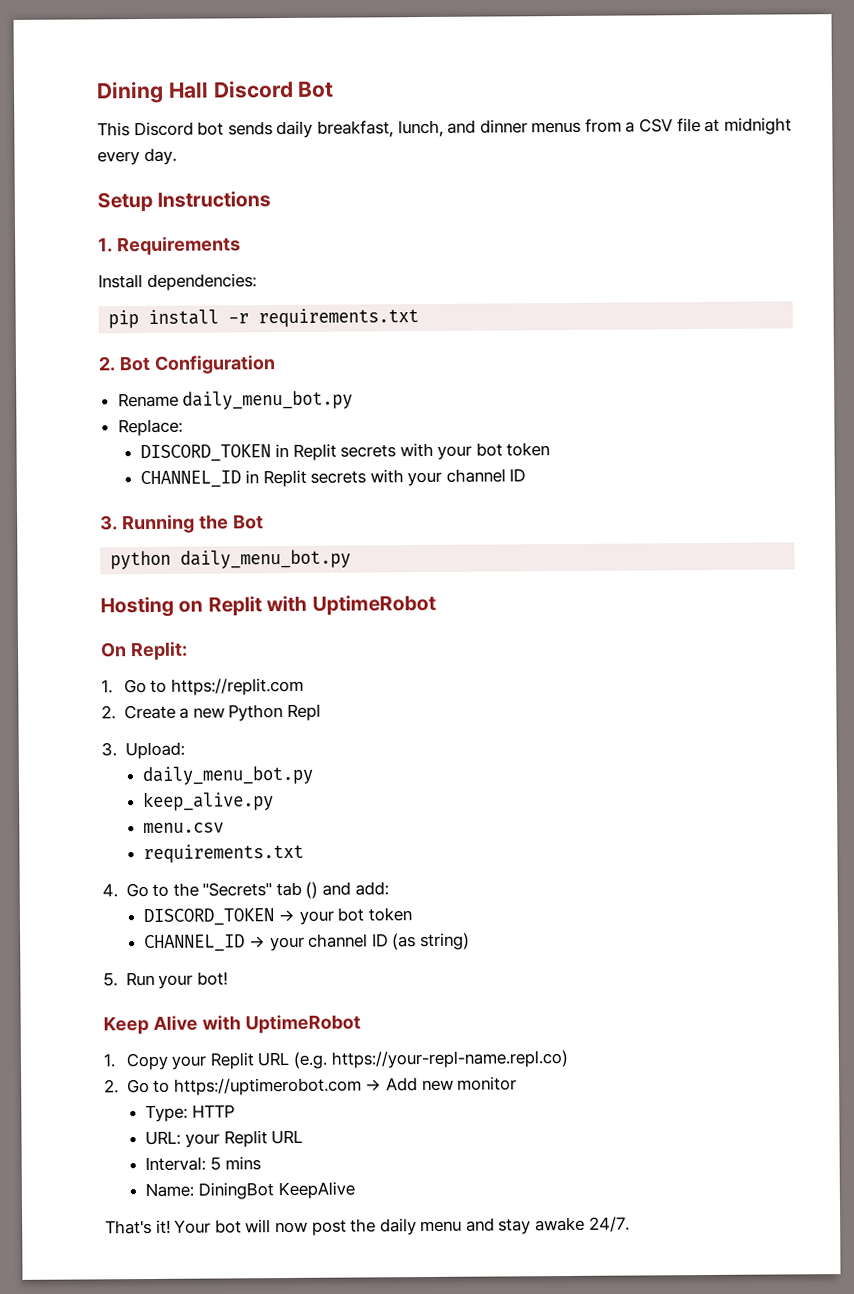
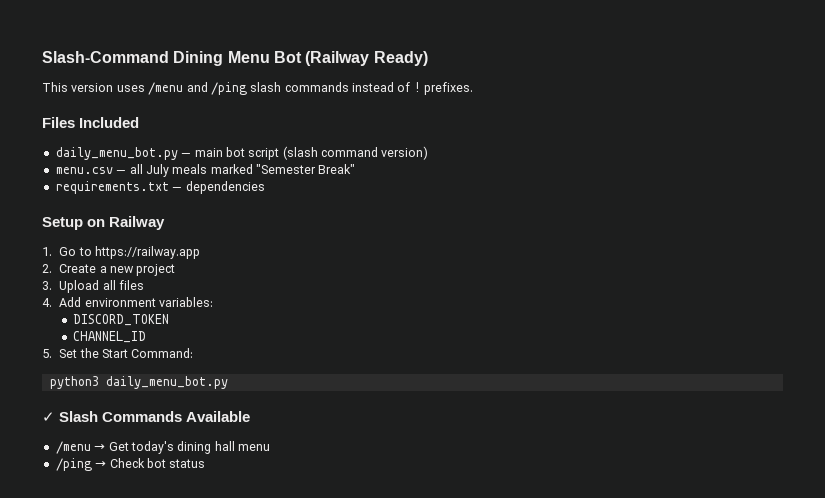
- Dining Hall Discord Bot
+ Slash-Command Dining Menu Bot (Railway Ready)
- This Discord bot sends daily breakfast, lunch, and dinner menus from a CSV file at midnight every day.
- Setup Instructions
- 1. Requirements
- Install dependencies:
- pip install -r requirements.txt
- 2. Bot Configuration
- Rename daily_menu_bot.py
- Replace:
- DISCORD_TOKEN in Replit secrets with your bot token
- CHANNEL_ID in Replit secrets with your channel ID
- 3. Running the Bot
- python daily_menu_bot.py
- Hosting on Replit with UptimeRobot
- On Replit:
+ This version uses /menu and /ping slash commands instead of ! prefixes.
+ Files Included
+ daily_menu_bot.py — main bot script (slash command version)
+ menu.csv — all July meals marked "Semester Break"
+ requirements.txt — dependencies
+ Setup on Railway
- 1. Go to https://replit.com
+ 1. Go to https://railway.app
- 2. Create a new Python Repl
- 3. Upload:
- daily_menu_bot.py
- keep_alive.py
- menu.csv
- requirements.txt
- 4. Go to the "Secrets" tab () and add:
- DISCORD_TOKEN → your bot token
- CHANNEL_ID → your channel ID (as string)
- 5. Run your bot!
- Keep Alive with UptimeRobot
- 1. Copy your Replit URL (e.g. https://your-repl-name.repl.co)
- 2. Go to https://uptimerobot.com → Add new monitor
- Type: HTTP
- URL: your Replit URL
- Interval: 5 mins
- Name: DiningBot KeepAlive
- That's it! Your bot will now post the daily menu and stay awake 24/7.
+ 2. Create a new project
+ 3. Upload all files
+ 4. Add environment variables:
+ DISCORD_TOKEN
+ CHANNEL_ID
+ 5. Set the Start Command:
+ python3 daily_menu_bot.py
+ ✓ Slash Commands Available
+ /menu → Get today's dining hall menu
+ /ping → Check bot status

